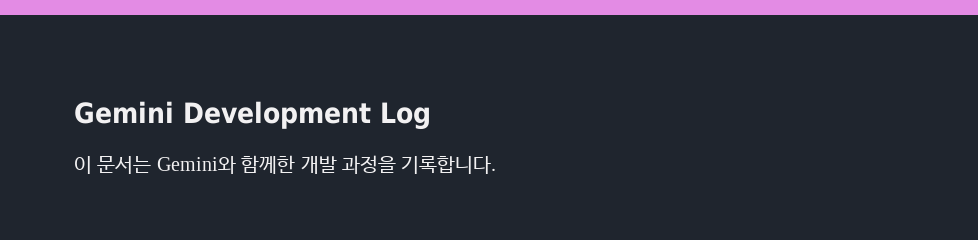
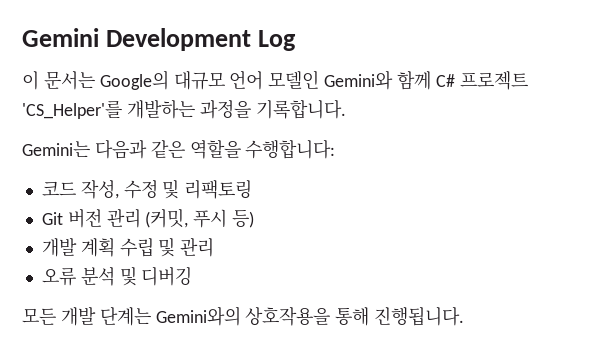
- 이 문서는 Gemini와 함께한 개발 과정을 기록합니다.
+ 이 문서는 Google의 대규모 언어 모델인 Gemini와 함께 C# 프로젝트 'CS_Helper'를 개발하는 과정을 기록합니다.
+ Gemini는 다음과 같은 역할을 수행합니다:
+ 코드 작성, 수정 및 리팩토링
+ Git 버전 관리 (커밋, 푸시 등)
+ 개발 계획 수립 및 관리
+ 오류 분석 및 디버깅
+ 모든 개발 단계는 Gemini와의 상호작용을 통해 진행됩니다.

